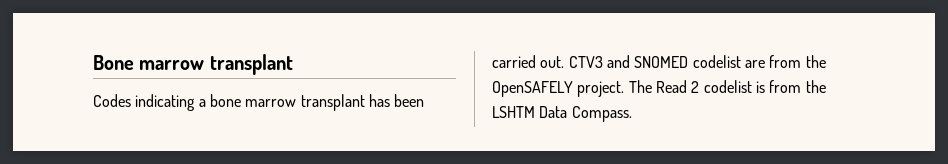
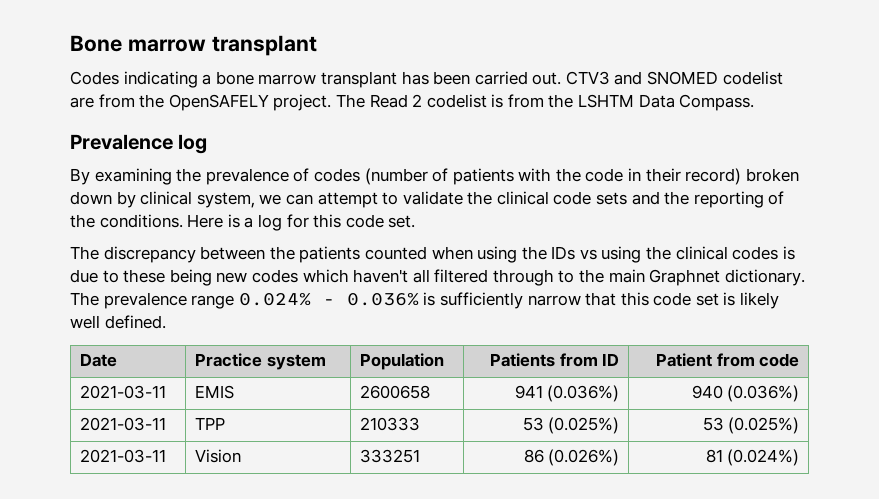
+ Prevalence log
+ By examining the prevalence of codes (number of patients with the code in their record) broken down by clinical system, we can attempt to validate the clinical code sets and the reporting of the conditions. Here is a log for this code set.
+ The discrepancy between the patients counted when using the IDs vs using the clinical codes is due to these being new codes which haven't all filtered through to the main Graphnet dictionary. The prevalence range 0.024% - 0.036% is sufficiently narrow that this code set is likely well defined.
+ Date | Practice system | Population | Patients from ID | Patient from code
+ 2021-03-11 | EMIS | 2600658 | 941 (0.036%) | 940 (0.036%)
+ 2021-03-11 | TPP | 210333 | 53 (0.025%) | 53 (0.025%)
+ 2021-03-11 | Vision | 333251 | 86 (0.026%) | 81 (0.024%)

